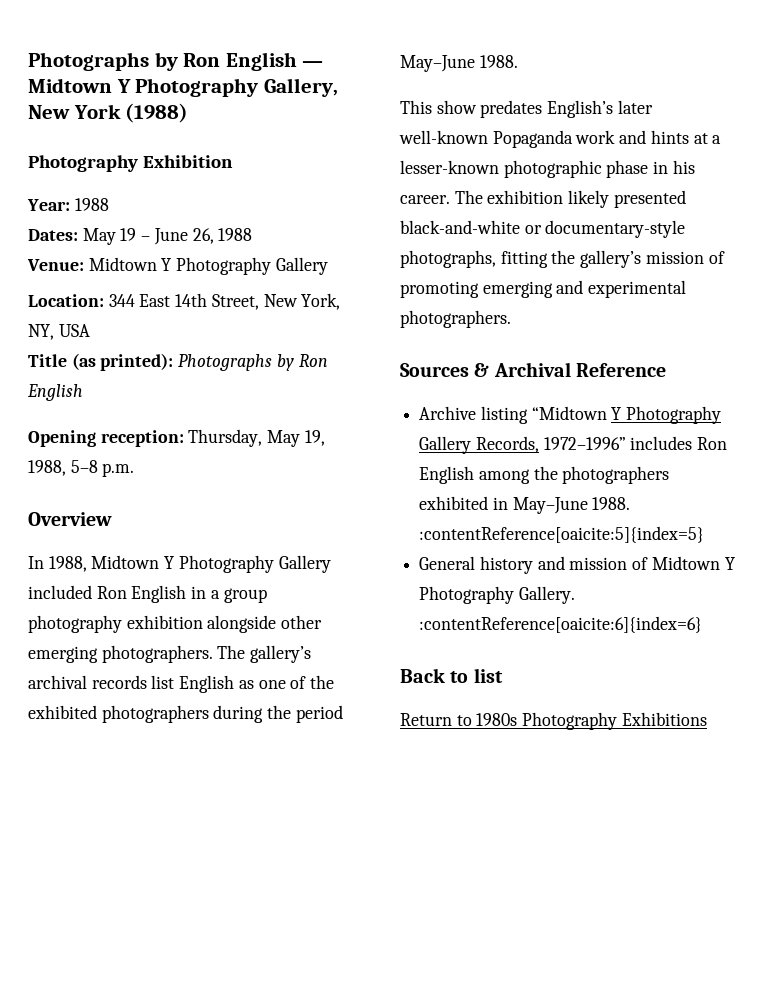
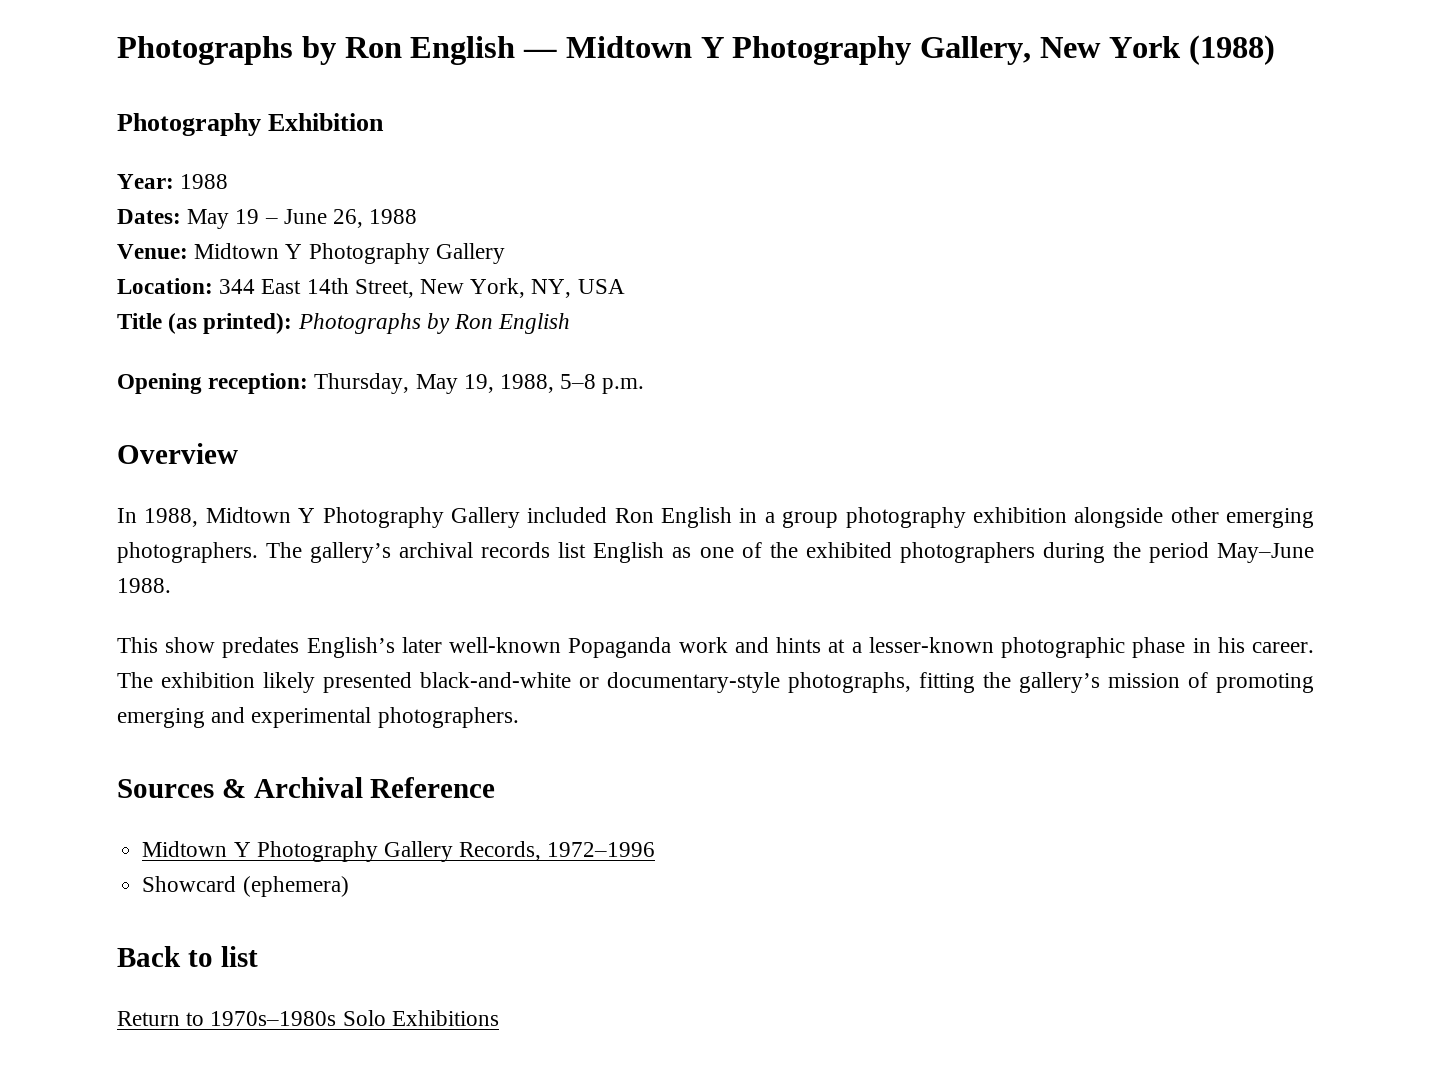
- Archive listing “Midtown Y Photography Gallery Records, 1972–1996” includes Ron English among the photographers exhibited in May–June 1988. :contentReference[oaicite:5]{index=5}
- General history and mission of Midtown Y Photography Gallery. :contentReference[oaicite:6]{index=6}
+ Midtown Y Photography Gallery Records, 1972–1996
+ Showcard (ephemera)
- Return to 1980s Photography Exhibitions
+ Return to 1970s–1980s Solo Exhibitions

